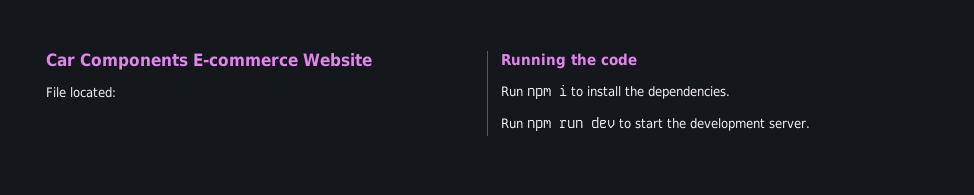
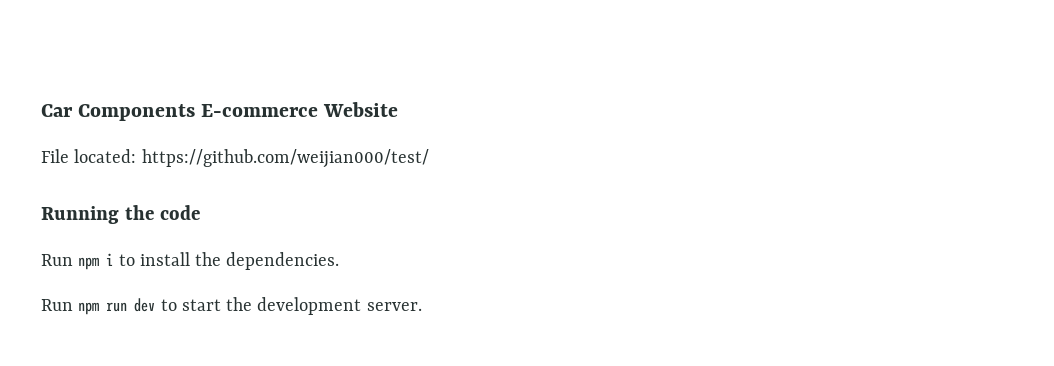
- File located:
+ File located: https://github.com/weijian000/test/

